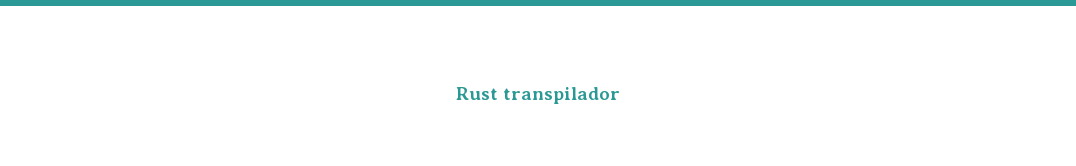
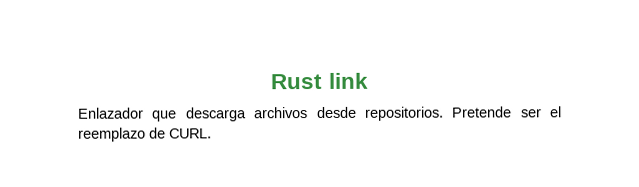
- Rust transpilador
+ Rust link
+ Enlazador que descarga archivos desde repositorios. Pretende ser el reemplazo de CURL.

